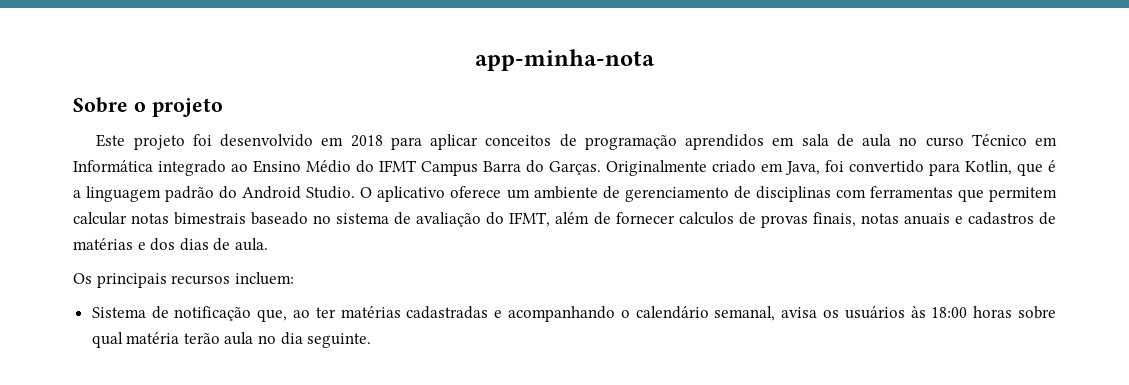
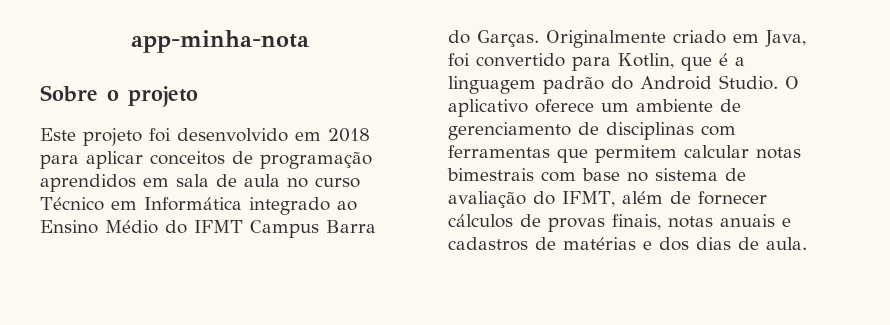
- O aplicativo oferece um ambiente de gerenciamento de disciplinas com ferramentas que permitem calcular notas bimestrais baseado no sistema de avaliação do IFMT, além de fornecer calculos de provas finais, notas anuais e cadastros de matérias e dos dias de aula.
+ O aplicativo oferece um ambiente de gerenciamento de disciplinas com ferramentas que permitem calcular notas bimestrais com base no sistema de avaliação do IFMT, além de fornecer cálculos de provas finais, notas anuais e cadastros de matérias e dos dias de aula.
- Os principais recursos incluem:
- Sistema de notificação que, ao ter matérias cadastradas e acompanhando o calendário semanal, avisa os usuários às 18:00 horas sobre qual matéria terão aula no dia seguinte.

